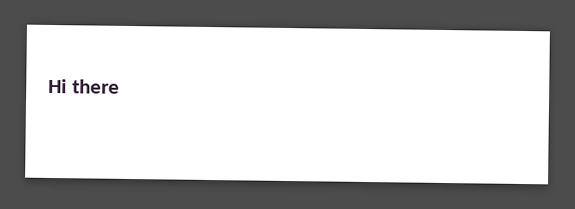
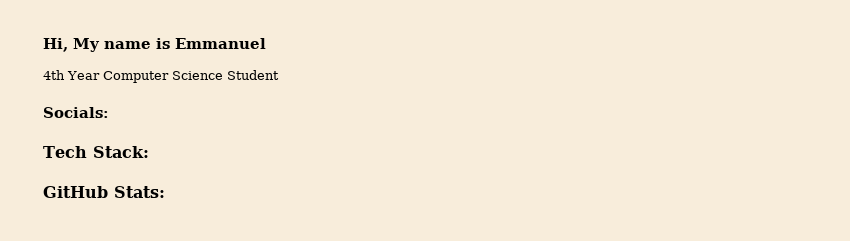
- Hi there
+ Hi, My name is Emmanuel
+ 4th Year Computer Science Student
+ Socials:
+ Tech Stack:
+ GitHub Stats:

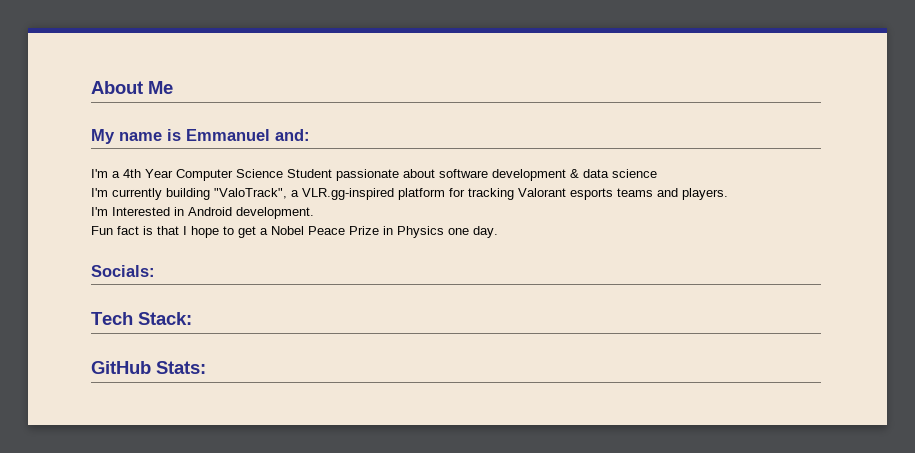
- Hi, My name is Emmanuel
- 4th Year Computer Science Student
+ About Me
+ My name is Emmanuel and:
+ I'm a 4th Year Computer Science Student passionate about software development & data science
+ I'm currently building "ValoTrack", a VLR.gg-inspired platform for tracking Valorant esports teams and players.
+ I'm Interested in Android development.
+ Fun fact is that I hope to get a Nobel Peace Prize in Physics one day.

